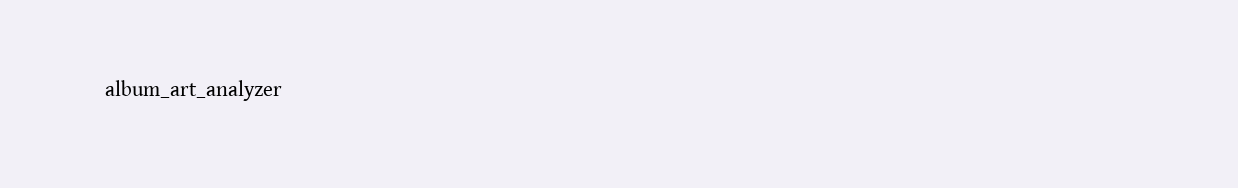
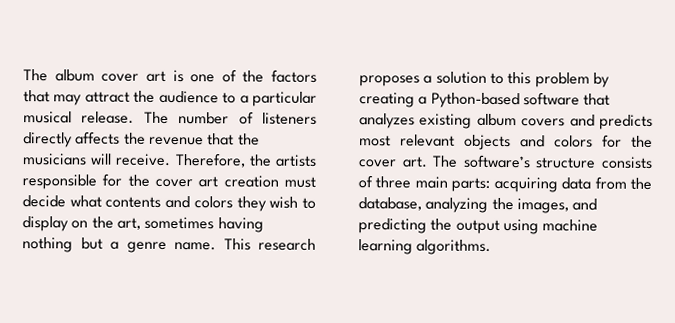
- album_art_analyzer
+ The album cover art is one of the factors that may attract the audience to a particular musical release. The number of listeners directly affects the revenue that the musicians will receive. Therefore, the artists responsible for the cover art creation must decide what contents and colors they wish to display on the art, sometimes having nothing but a genre name. This research proposes a solution to this problem by creating a Python-based software that analyzes existing album covers and predicts most relevant objects and colors for the cover art. The software’s structure consists of three main parts: acquiring data from the database, analyzing the images, and predicting the output using machine learning algorithms.

